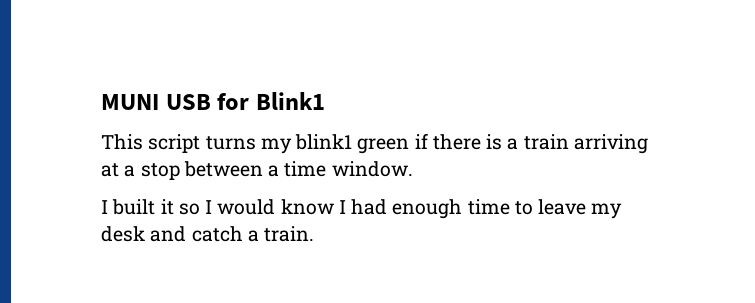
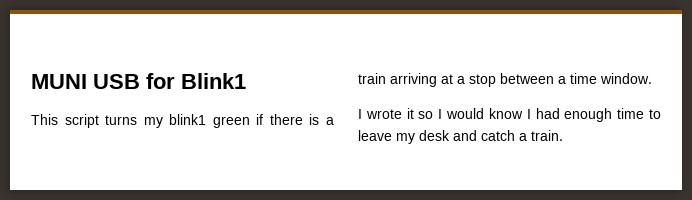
- I built it so I would know I had enough time to leave my desk and catch a train.
+ I wrote it so I would know I had enough time to leave my desk and catch a train.

